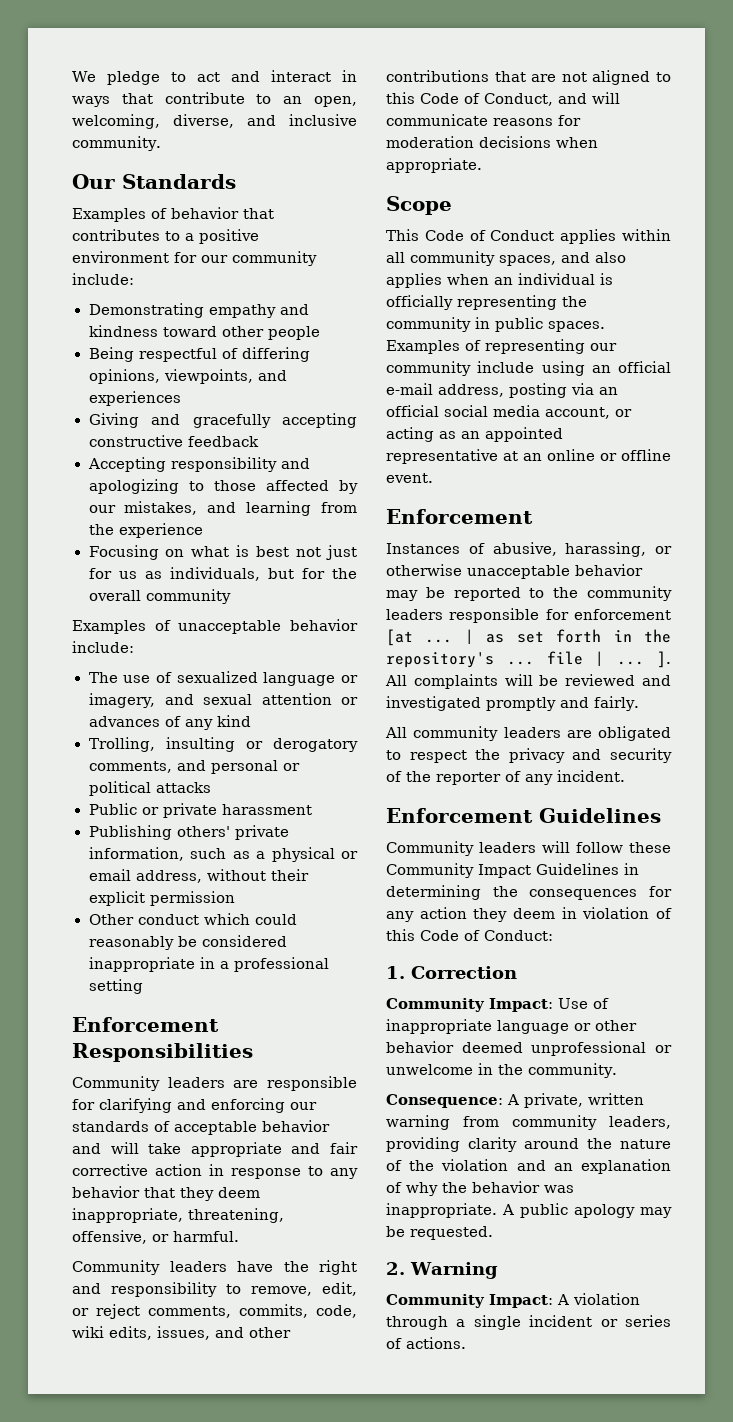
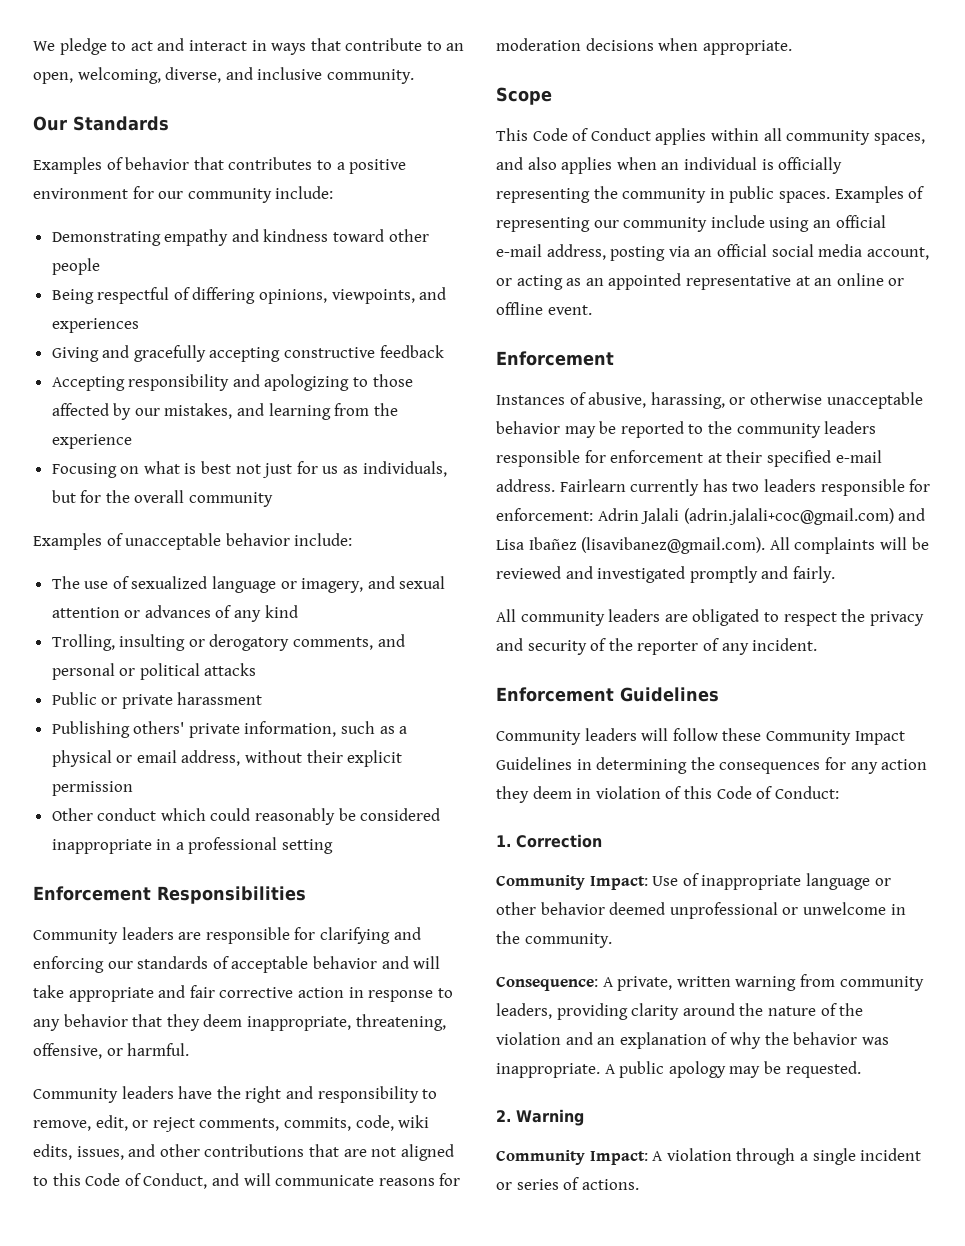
- Instances of abusive, harassing, or otherwise unacceptable behavior may be reported to the community leaders responsible for enforcement [at ... | as set forth in the repository's ... file | ... ]. All complaints will be reviewed and investigated promptly and fairly.
+ Instances of abusive, harassing, or otherwise unacceptable behavior may be reported to the community leaders responsible for enforcement at their specified e-mail address. Fairlearn currently has two leaders responsible for enforcement: Adrin Jalali (adrin.jalali+coc@gmail.com) and Lisa Ibañez (lisavibanez@gmail.com). All complaints will be reviewed and investigated promptly and fairly.

